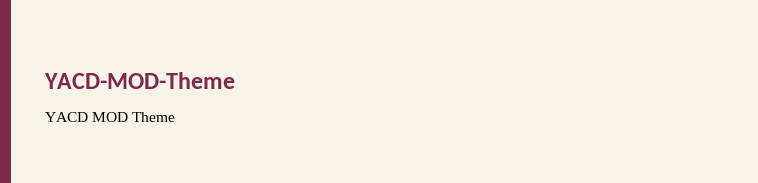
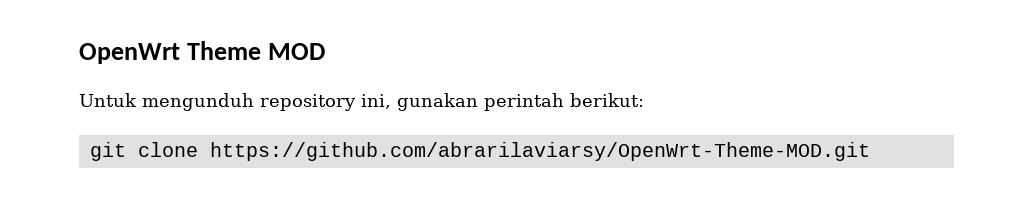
- YACD-MOD-Theme
- YACD MOD Theme
+ OpenWrt Theme MOD
+ Untuk mengunduh repository ini, gunakan perintah berikut:
+ git clone https://github.com/abrarilaviarsy/OpenWrt-Theme-MOD.git

